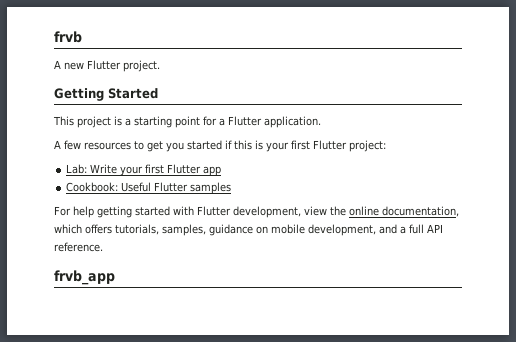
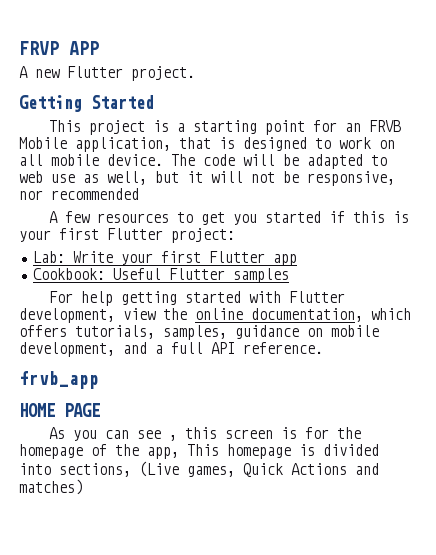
- frvb
+ FRVP APP
- This project is a starting point for a Flutter application.
+ This project is a starting point for an FRVB Mobile application, that is designed to work on all mobile device. The code will be adapted to web use as well, but it will not be responsive, nor recommended
+ HOME PAGE
+ As you can see , this screen is for the homepage of the app, This homepage is divided into sections, (Live games, Quick Actions and matches)

